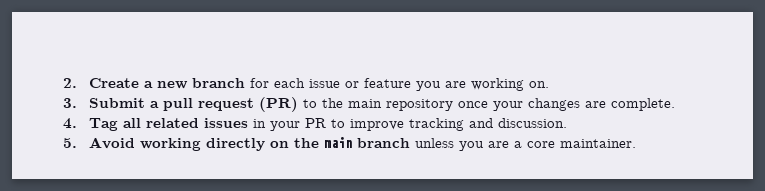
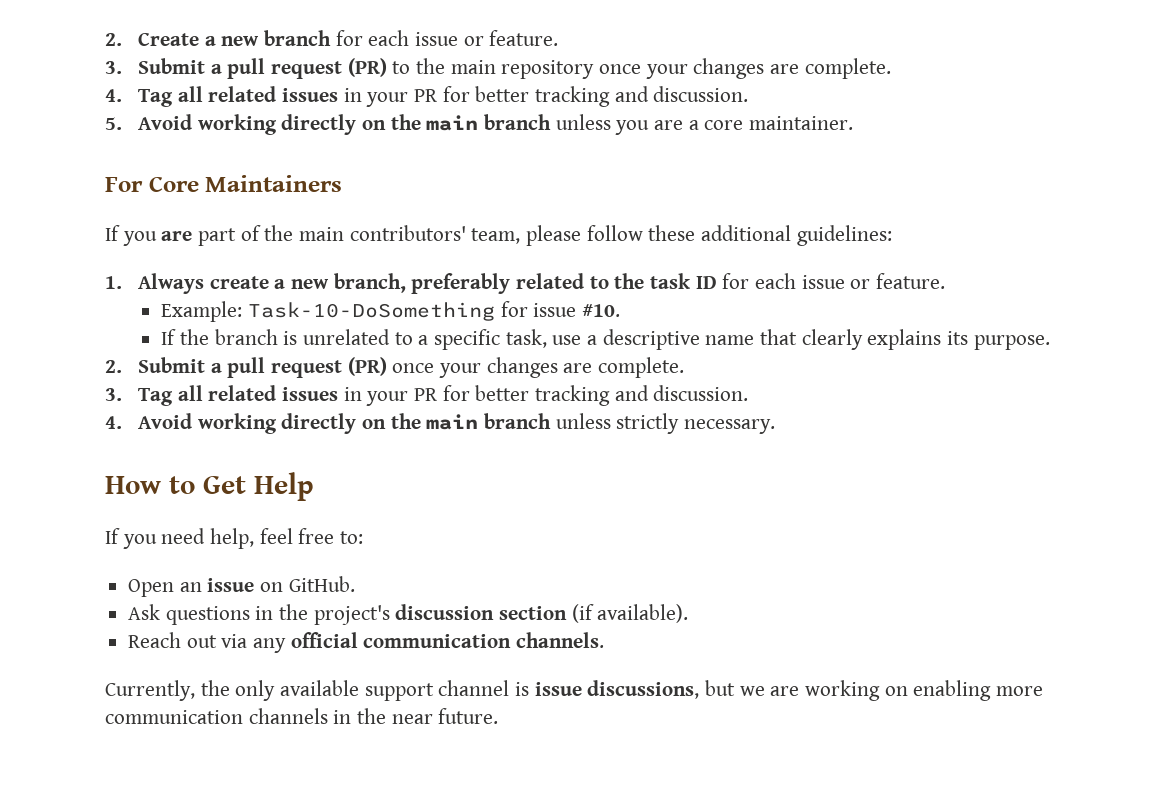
- 2. Create a new branch for each issue or feature you are working on.
+ 2. Create a new branch for each issue or feature.
- 4. Tag all related issues in your PR to improve tracking and discussion.
+ 4. Tag all related issues in your PR for better tracking and discussion.
+ For Core Maintainers
+ If you are part of the main contributors' team, please follow these additional guidelines:
+ 1. Always create a new branch, preferably related to the task ID for each issue or feature.
+ Example: Task-10-DoSomething for issue #10.
+ If the branch is unrelated to a specific task, use a descriptive name that clearly explains its purpose.
+ 2. Submit a pull request (PR) once your changes are complete.
+ 3. Tag all related issues in your PR for better tracking and discussion.
+ 4. Avoid working directly on the main branch unless strictly necessary.
+ How to Get Help
+ If you need help, feel free to:
+ Open an issue on GitHub.
+ Ask questions in the project's discussion section (if available).
+ Reach out via any official communication channels.
+ Currently, the only available support channel is issue discussions, but we are working on enabling more communication channels in the near future.

